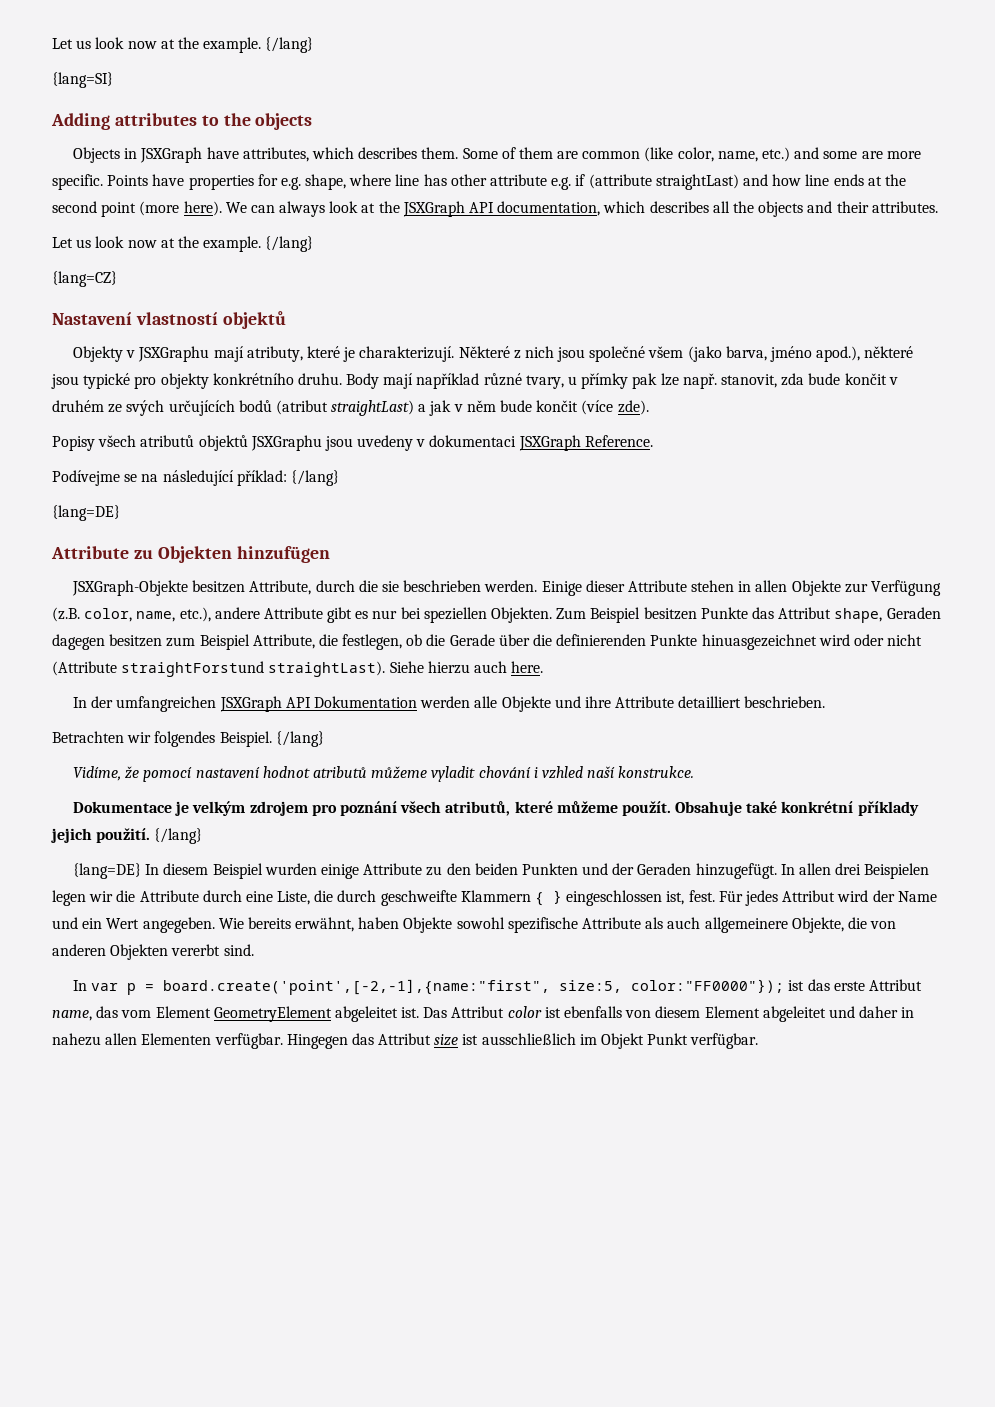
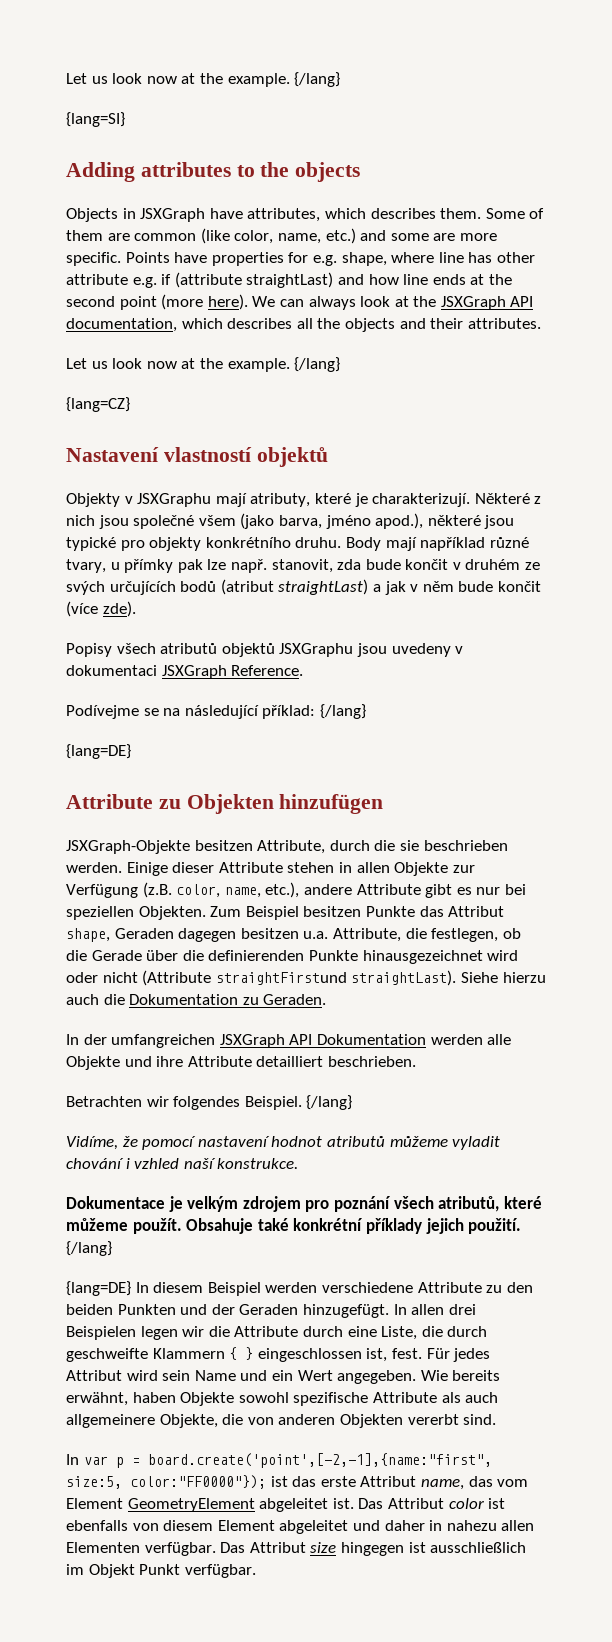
- Zum Beispiel besitzen Punkte das Attribut shape, Geraden dagegen besitzen zum Beispiel Attribute, die festlegen, ob die Gerade über die definierenden Punkte hinuasgezeichnet wird oder nicht (Attribute straightForstund straightLast).
+ Zum Beispiel besitzen Punkte das Attribut shape, Geraden dagegen besitzen u.a. Attribute, die festlegen, ob die Gerade über die definierenden Punkte hinausgezeichnet wird oder nicht (Attribute straightFirstund straightLast).
- Siehe hierzu auch here.
+ Siehe hierzu auch die Dokumentation zu Geraden.
- {lang=DE} In diesem Beispiel wurden einige Attribute zu den beiden Punkten und der Geraden hinzugefügt.
+ {lang=DE} In diesem Beispiel werden verschiedene Attribute zu den beiden Punkten und der Geraden hinzugefügt.
- Für jedes Attribut wird der Name und ein Wert angegeben.
+ Für jedes Attribut wird sein Name und ein Wert angegeben.
- Hingegen das Attribut size ist ausschließlich im Objekt Punkt verfügbar.
+ Das Attribut size hingegen ist ausschließlich im Objekt Punkt verfügbar.

